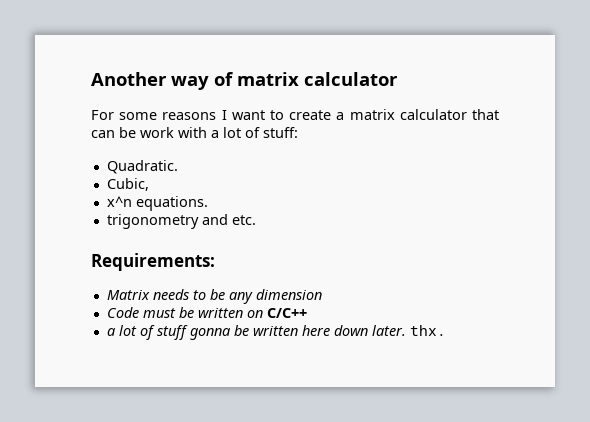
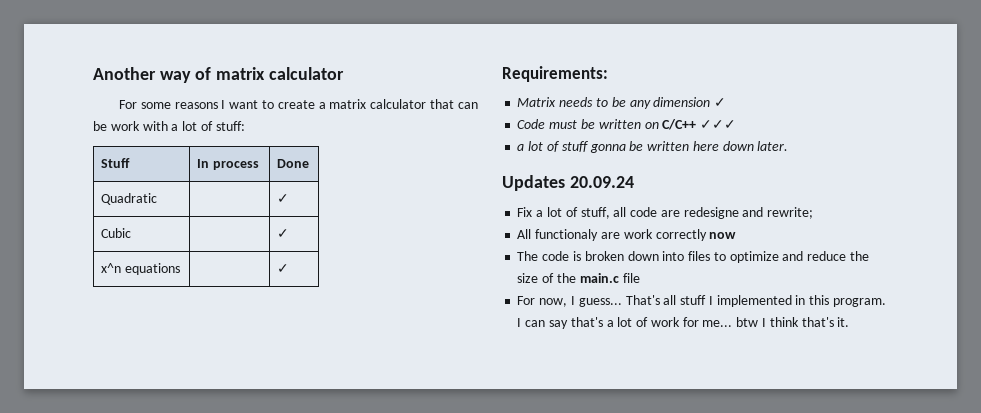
- Quadratic.
- Cubic,
- x^n equations.
- trigonometry and etc.
+ Stuff | In process | Done
+ Quadratic | | ✓
+ Cubic | | ✓
+ x^n equations | | ✓
- Matrix needs to be any dimension
+ Matrix needs to be any dimension ✓
- Code must be written on C/C++
+ Code must be written on C/C++ ✓✓✓
- a lot of stuff gonna be written here down later. thx.
+ a lot of stuff gonna be written here down later.
+ Updates 20.09.24
+ Fix a lot of stuff, all code are redesigne and rewrite;
+ All functionaly are work correctly now
+ The code is broken down into files to optimize and reduce the size of the main.c file
+ For now, I guess... That's all stuff I implemented in this program. I can say that's a lot of work for me... btw I think that's it.

